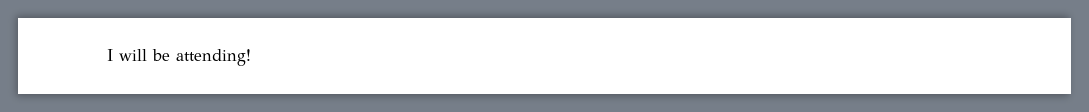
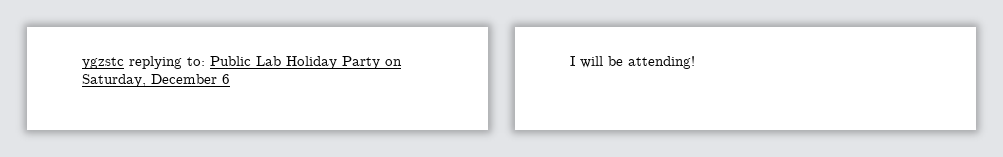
+ ygzstc replying to: Public Lab Holiday Party on Saturday, December 6

